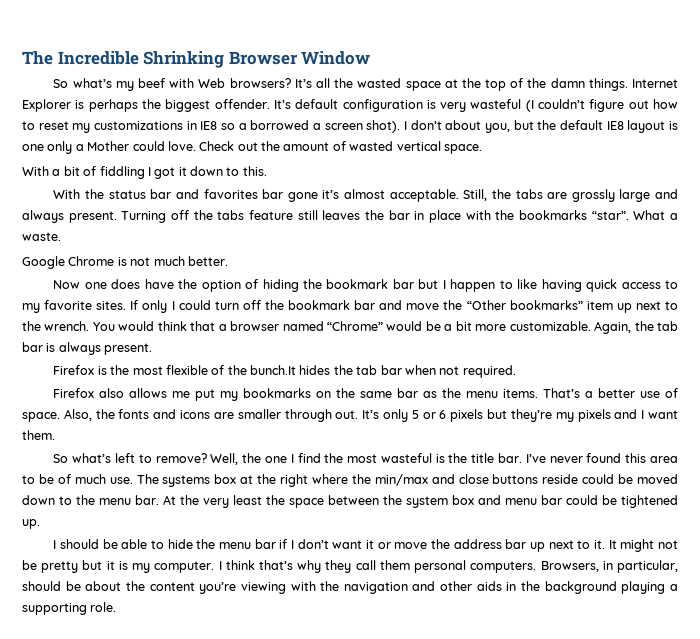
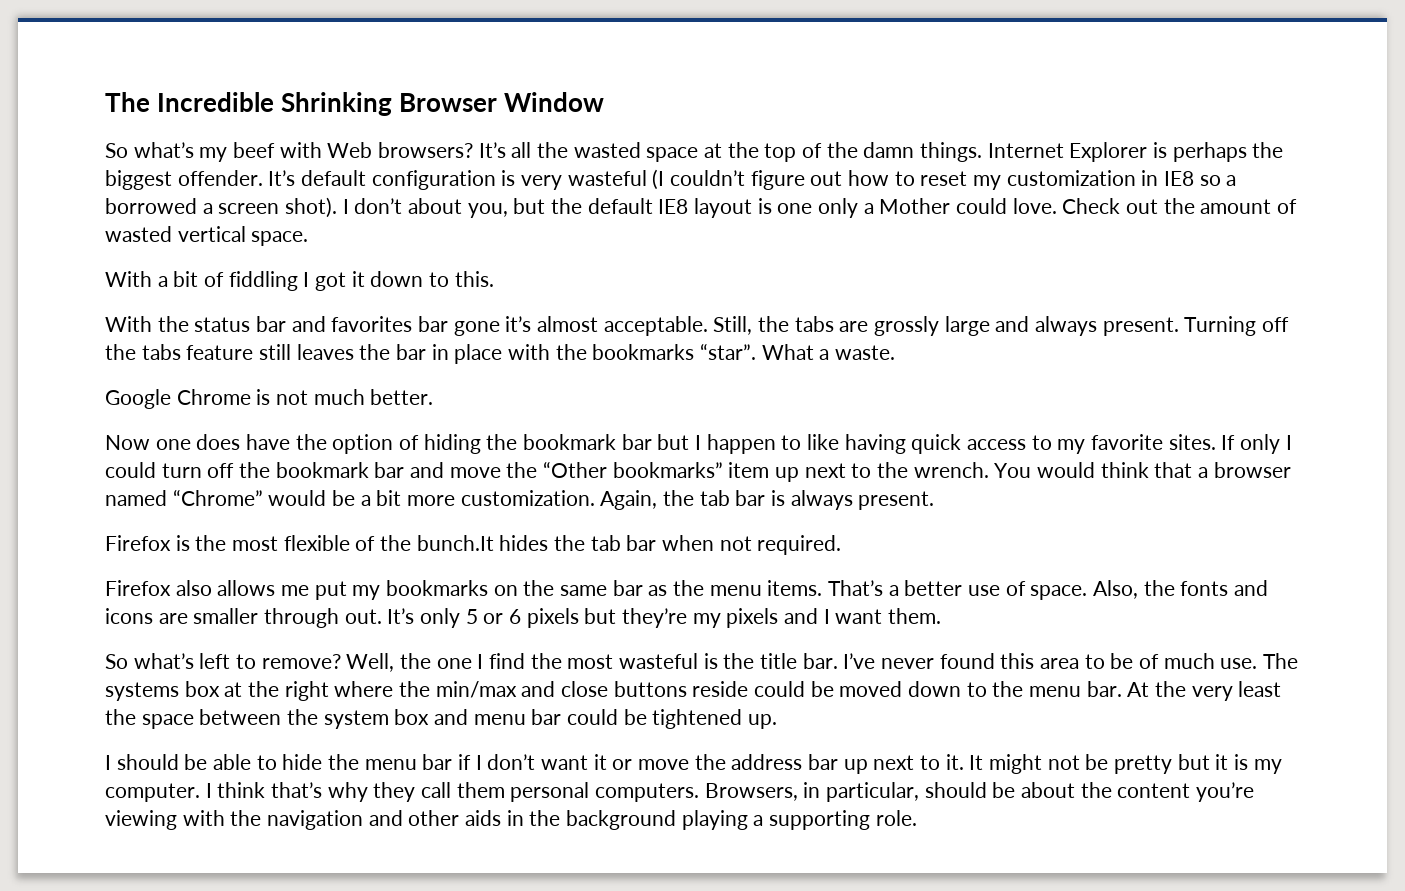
- It’s default configuration is very wasteful (I couldn’t figure out how to reset my customizations in IE8 so a borrowed a screen shot).
+ It’s default configuration is very wasteful (I couldn’t figure out how to reset my customization in IE8 so a borrowed a screen shot).
- You would think that a browser named “Chrome” would be a bit more customizable.
+ You would think that a browser named “Chrome” would be a bit more customization.

